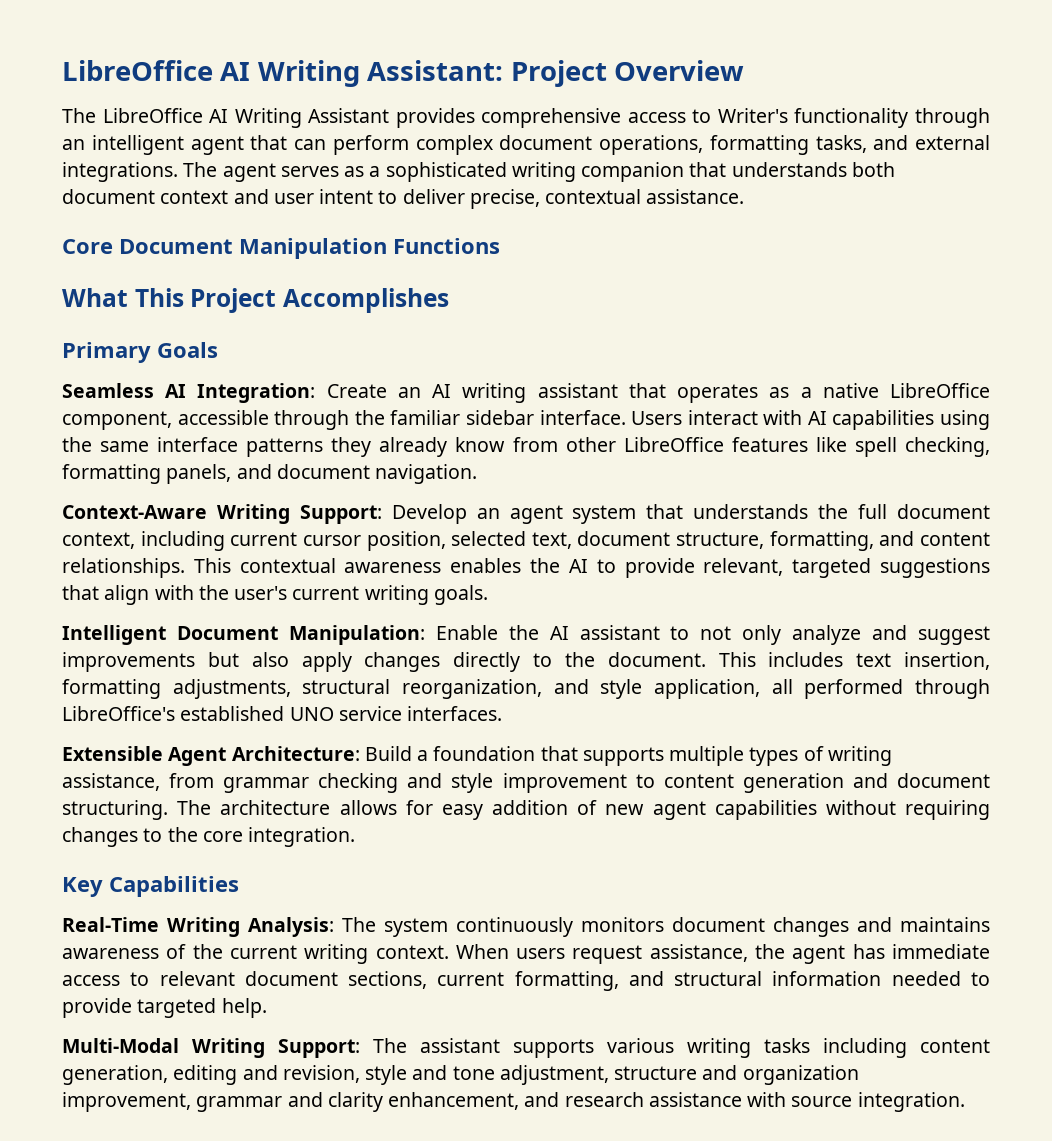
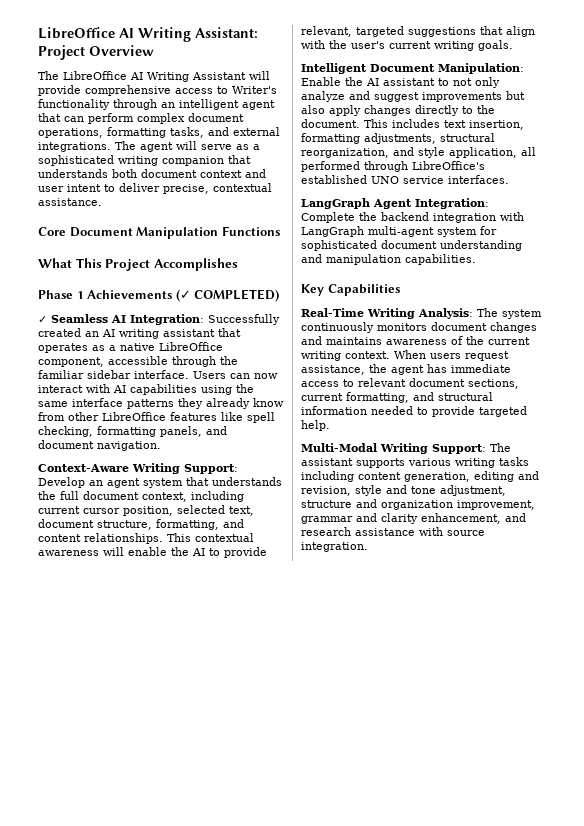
- The LibreOffice AI Writing Assistant provides comprehensive access to Writer's functionality through an intelligent agent that can perform complex document operations, formatting tasks, and external integrations.
+ The LibreOffice AI Writing Assistant will provide comprehensive access to Writer's functionality through an intelligent agent that can perform complex document operations, formatting tasks, and external integrations.
- The agent serves as a sophisticated writing companion that understands both document context and user intent to deliver precise, contextual assistance.
+ The agent will serve as a sophisticated writing companion that understands both document context and user intent to deliver precise, contextual assistance.
- Primary Goals
- Seamless AI Integration: Create an AI writing assistant that operates as a native LibreOffice component, accessible through the familiar sidebar interface.
+ Phase 1 Achievements (✓ COMPLETED)
+ ✓ Seamless AI Integration: Successfully created an AI writing assistant that operates as a native LibreOffice component, accessible through the familiar sidebar interface.
- Users interact with AI capabilities using the same interface patterns they already know from other LibreOffice features like spell checking, formatting panels, and document navigation.
+ Users can now interact with AI capabilities using the same interface patterns they already know from other LibreOffice features like spell checking, formatting panels, and document navigation.
- This contextual awareness enables the AI to provide relevant, targeted suggestions that align with the user's current writing goals.
+ This contextual awareness will enable the AI to provide relevant, targeted suggestions that align with the user's current writing goals.
- Extensible Agent Architecture: Build a foundation that supports multiple types of writing assistance, from grammar checking and style improvement to content generation and document structuring. The architecture allows for easy addition of new agent capabilities without requiring changes to the core integration.
+ LangGraph Agent Integration: Complete the backend integration with LangGraph multi-agent system for sophisticated document understanding and manipulation capabilities.

